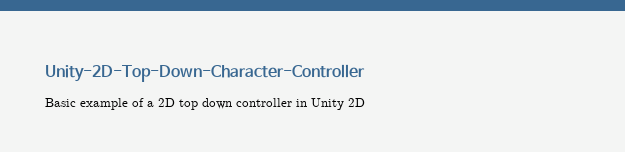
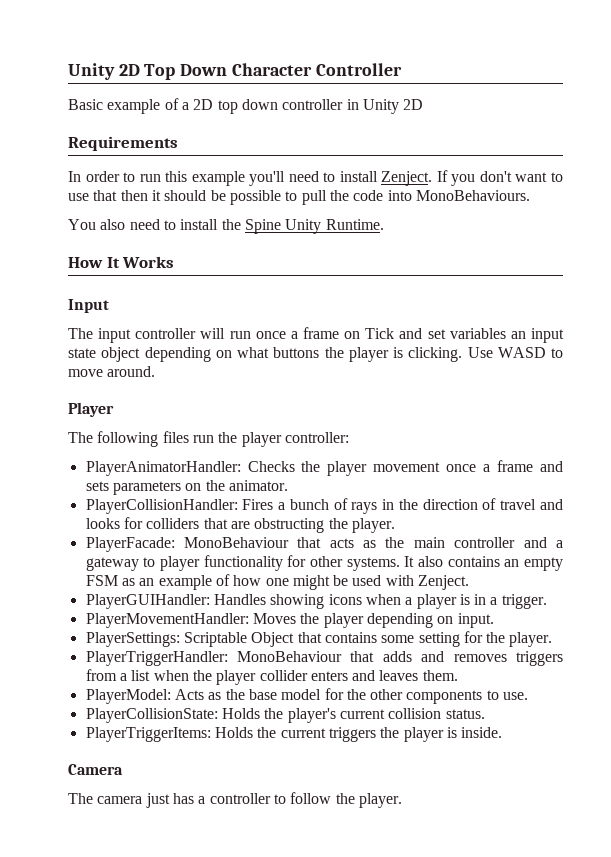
- Unity-2D-Top-Down-Character-Controller
+ Unity 2D Top Down Character Controller
+ Requirements
+ In order to run this example you'll need to install Zenject. If you don't want to use that then it should be possible to pull the code into MonoBehaviours.
+ You also need to install the Spine Unity Runtime.
+ How It Works
+ Input
+ The input controller will run once a frame on Tick and set variables an input state object depending on what buttons the player is clicking. Use WASD to move around.
+ Player
+ The following files run the player controller:
+ PlayerAnimatorHandler: Checks the player movement once a frame and sets parameters on the animator.
+ PlayerCollisionHandler: Fires a bunch of rays in the direction of travel and looks for colliders that are obstructing the player.
+ PlayerFacade: MonoBehaviour that acts as the main controller and a gateway to player functionality for other systems. It also contains an empty FSM as an example of how one might be used with Zenject.
+ PlayerGUIHandler: Handles showing icons when a player is in a trigger.
+ PlayerMovementHandler: Moves the player depending on input.
+ PlayerSettings: Scriptable Object that contains some setting for the player.
+ PlayerTriggerHandler: MonoBehaviour that adds and removes triggers from a list when the player collider enters and leaves them.
+ PlayerModel: Acts as the base model for the other components to use.
+ PlayerCollisionState: Holds the player's current collision status.
+ PlayerTriggerItems: Holds the current triggers the player is inside.
+ Camera
+ The camera just has a controller to follow the player.

